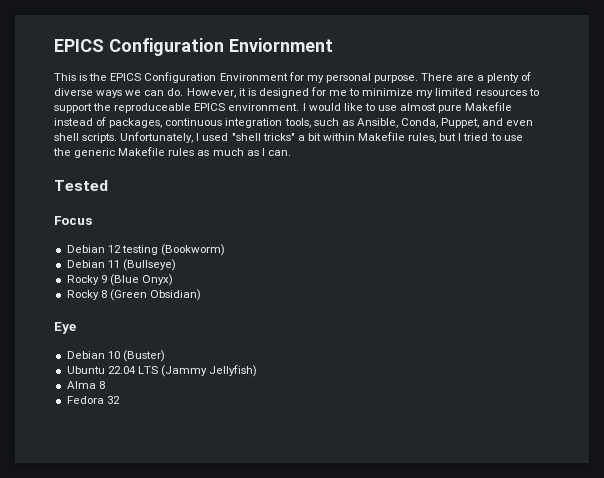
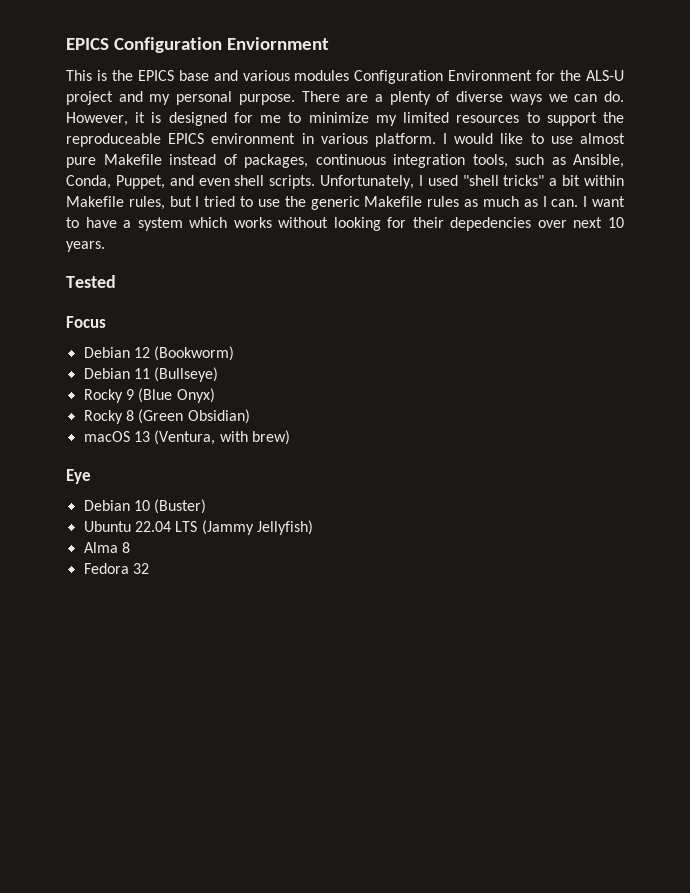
- This is the EPICS Configuration Environment for my personal purpose.
+ This is the EPICS base and various modules Configuration Environment for the ALS-U project and my personal purpose.
- However, it is designed for me to minimize my limited resources to support the reproduceable EPICS environment.
+ However, it is designed for me to minimize my limited resources to support the reproduceable EPICS environment in various platform.
+ I want to have a system which works without looking for their depedencies over next 10 years.
- Debian 12 testing (Bookworm)
+ Debian 12 (Bookworm)
+ macOS 13 (Ventura, with brew)

